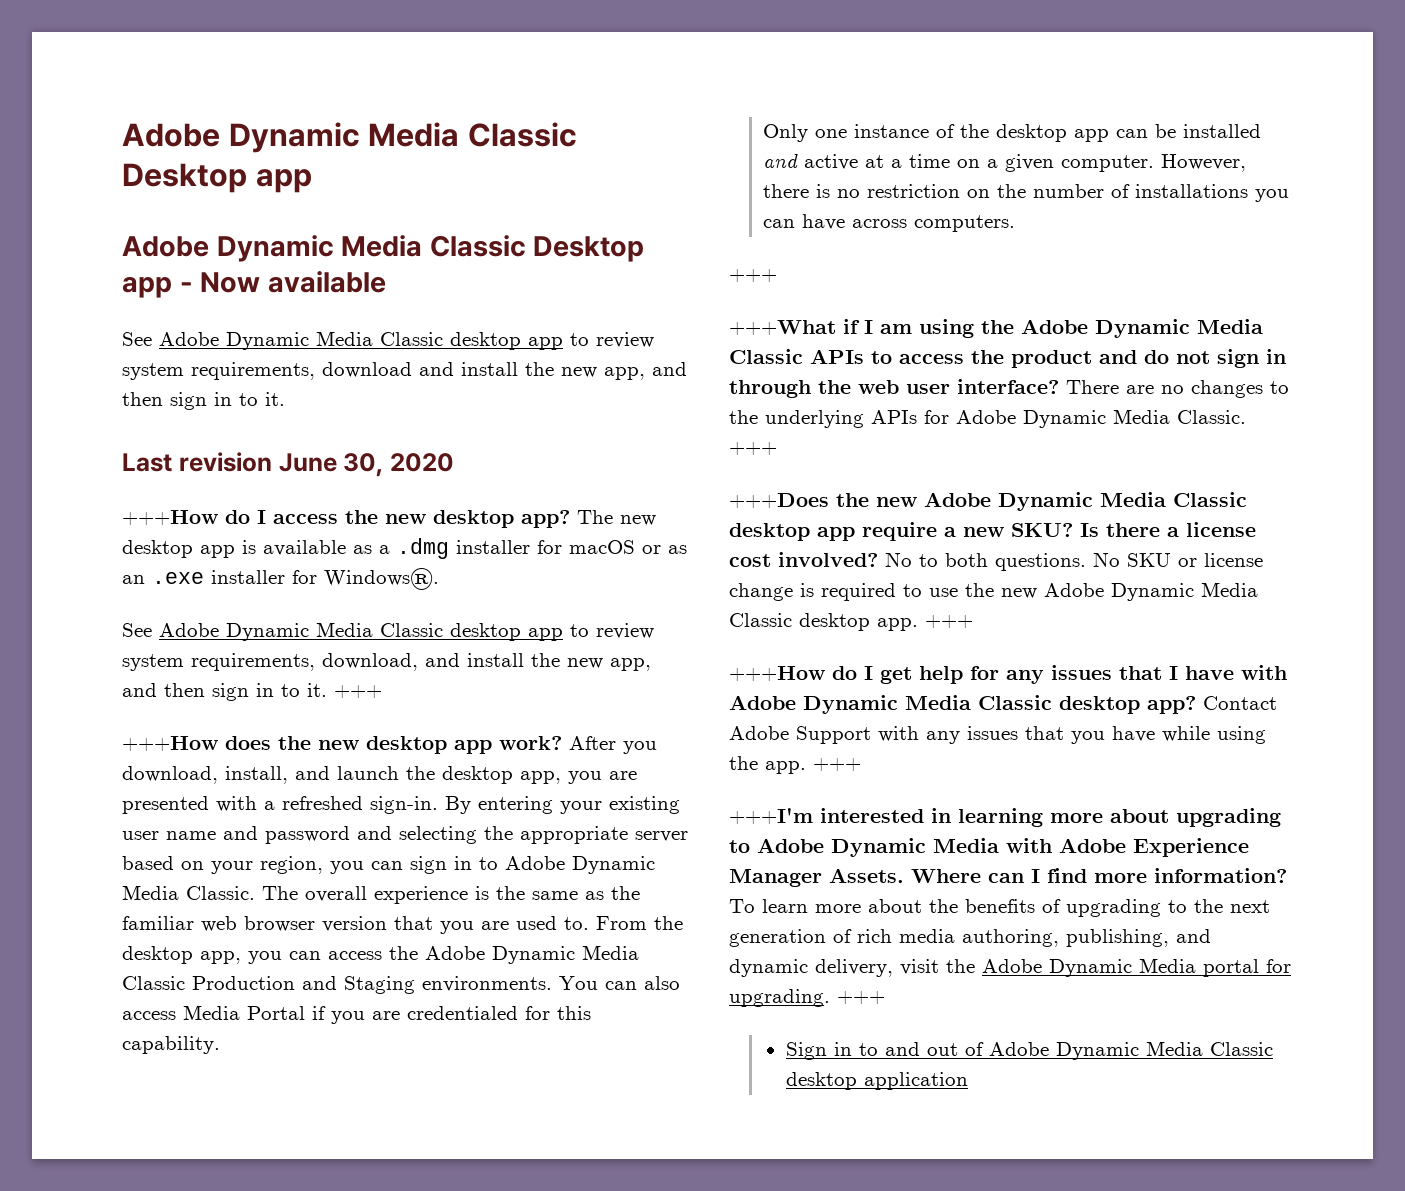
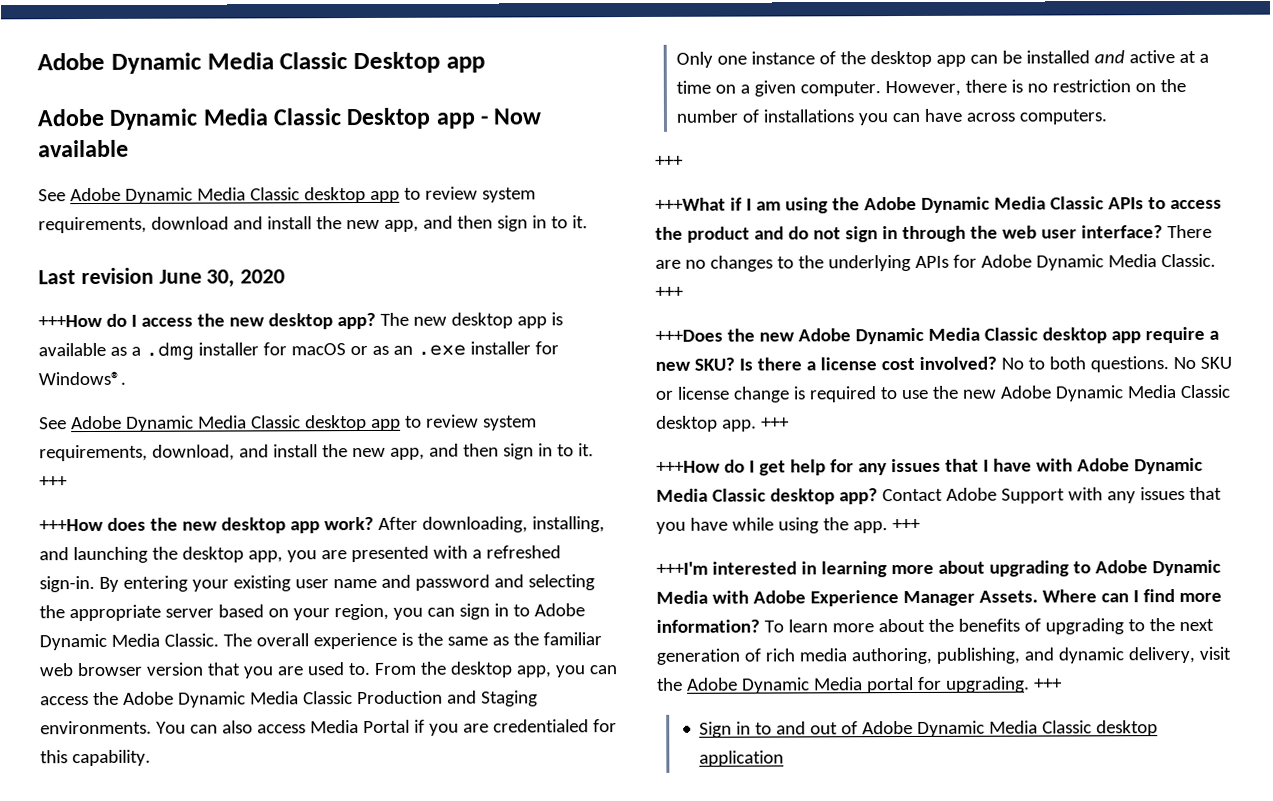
- After you download, install, and launch the desktop app, you are presented with a refreshed sign-in.
+ After downloading, installing, and launching the desktop app, you are presented with a refreshed sign-in.

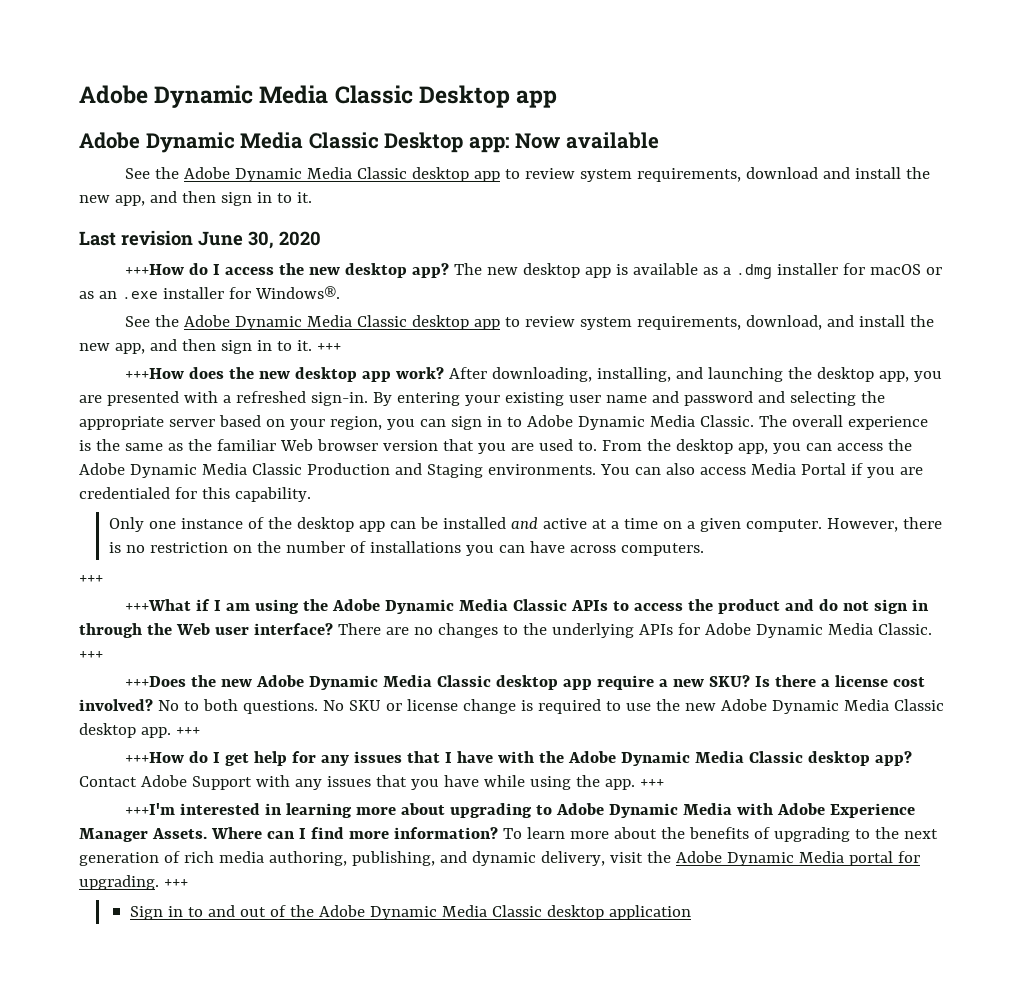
- Adobe Dynamic Media Classic Desktop app - Now available
+ Adobe Dynamic Media Classic Desktop app: Now available
- See Adobe Dynamic Media Classic desktop app to review system requirements, download and install the new app, and then sign in to it.
+ See the Adobe Dynamic Media Classic desktop app to review system requirements, download and install the new app, and then sign in to it.
- See Adobe Dynamic Media Classic desktop app to review system requirements, download, and install the new app, and then sign in to it.
+ See the Adobe Dynamic Media Classic desktop app to review system requirements, download, and install the new app, and then sign in to it.
- The overall experience is the same as the familiar web browser version that you are used to.
+ The overall experience is the same as the familiar Web browser version that you are used to.
- +++What if I am using the Adobe Dynamic Media Classic APIs to access the product and do not sign in through the web user interface?
+ +++What if I am using the Adobe Dynamic Media Classic APIs to access the product and do not sign in through the Web user interface?
- +++How do I get help for any issues that I have with Adobe Dynamic Media Classic desktop app?
+ +++How do I get help for any issues that I have with the Adobe Dynamic Media Classic desktop app?
- Sign in to and out of Adobe Dynamic Media Classic desktop application
+ Sign in to and out of the Adobe Dynamic Media Classic desktop application

